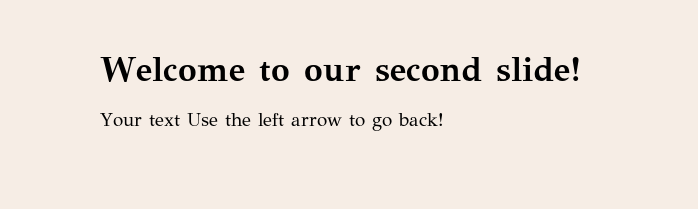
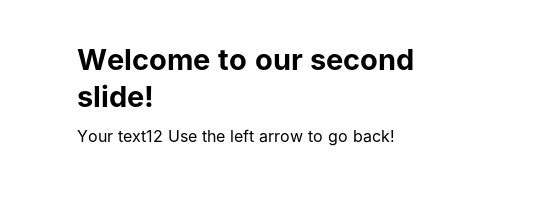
- Your text Use the left arrow to go back!
+ Your text12 Use the left arrow to go back!

